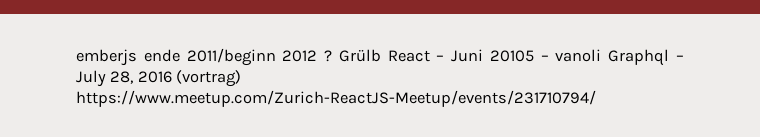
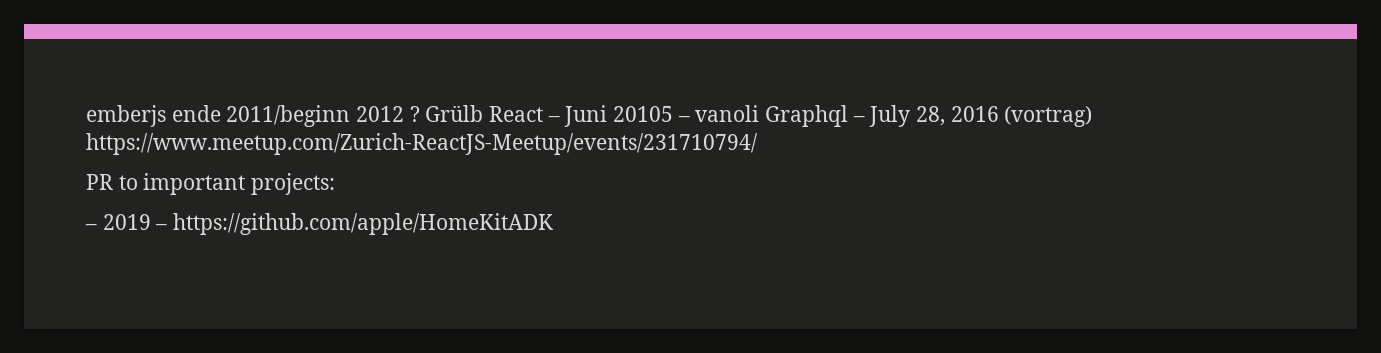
+ PR to important projects:
+ – 2019 – https://github.com/apple/HomeKitADK

